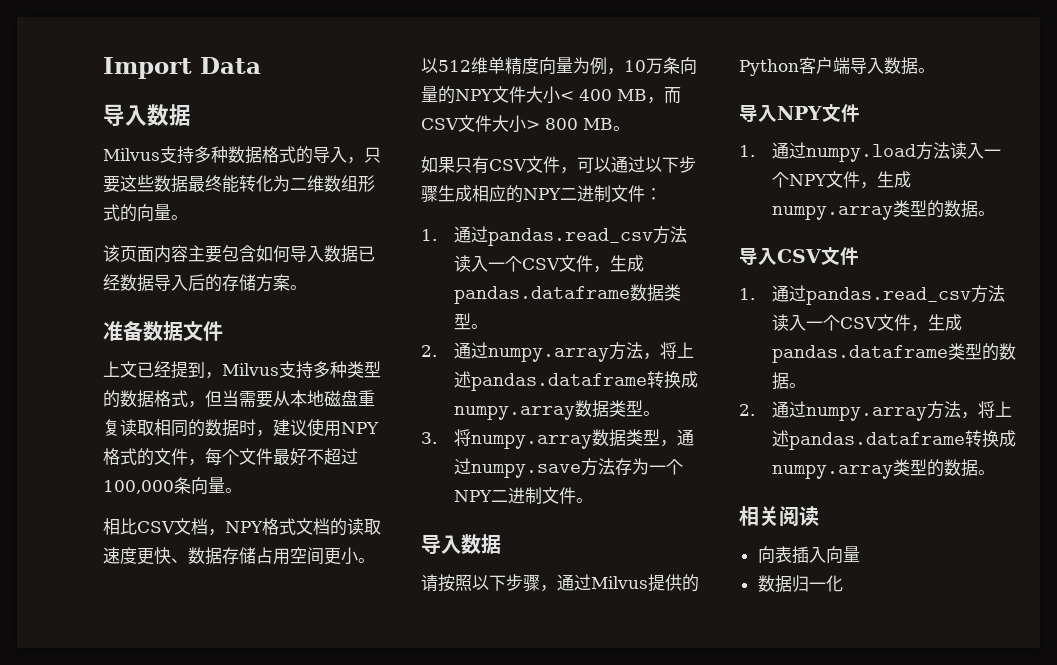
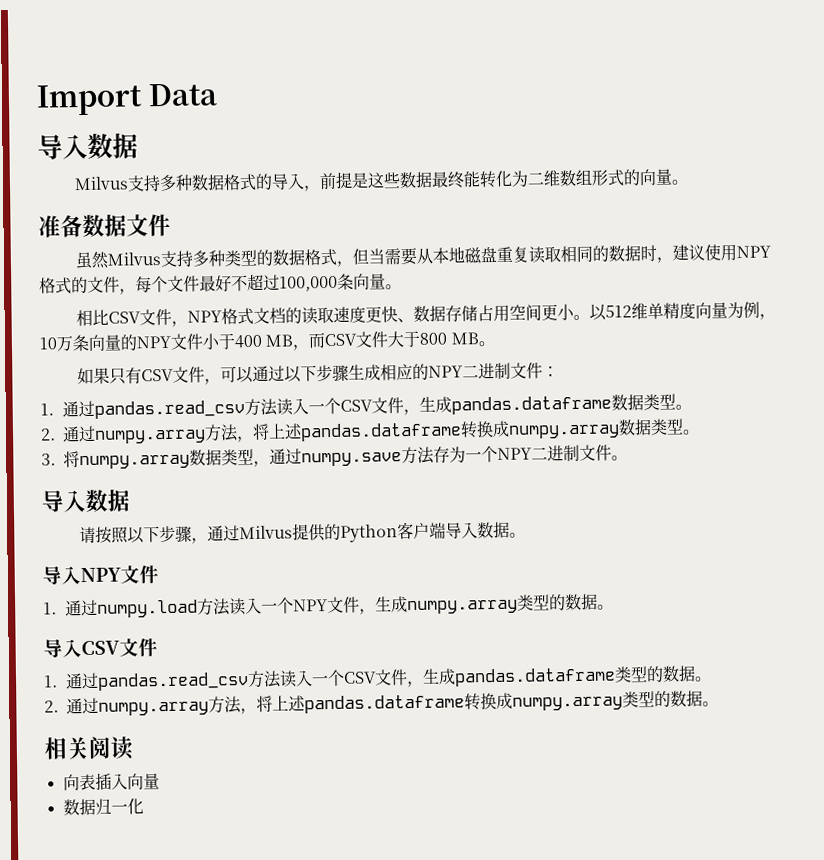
- Milvus支持多种数据格式的导入，只要这些数据最终能转化为二维数组形式的向量。
+ Milvus支持多种数据格式的导入，前提是这些数据最终能转化为二维数组形式的向量。
- 该页面内容主要包含如何导入数据已经数据导入后的存储方案。
- 上文已经提到，Milvus支持多种类型的数据格式，但当需要从本地磁盘重复读取相同的数据时，建议使用NPY格式的文件，每个文件最好不超过100,000条向量。
+ 虽然Milvus支持多种类型的数据格式，但当需要从本地磁盘重复读取相同的数据时，建议使用NPY格式的文件，每个文件最好不超过100,000条向量。
- 相比CSV文档，NPY格式文档的读取速度更快、数据存储占用空间更小。
+ 相比CSV文件，NPY格式文档的读取速度更快、数据存储占用空间更小。
- 以512维单精度向量为例，10万条向量的NPY文件大小< 400 MB，而CSV文件大小> 800 MB。
+ 以512维单精度向量为例，10万条向量的NPY文件小于400 MB，而CSV文件大于800 MB。

